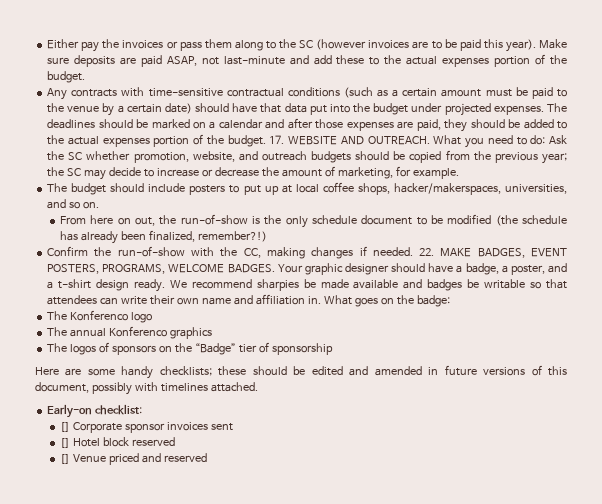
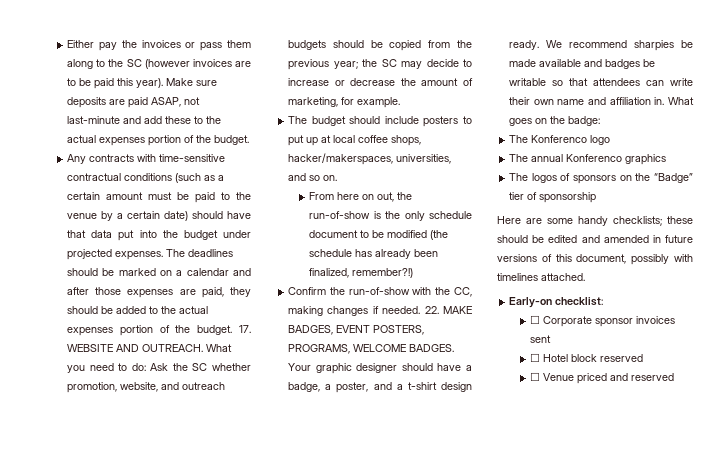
- [] Corporate sponsor invoices sent
+ ☐ Corporate sponsor invoices sent
- [] Hotel block reserved
+ ☐ Hotel block reserved
- [] Venue priced and reserved
+ ☐ Venue priced and reserved

